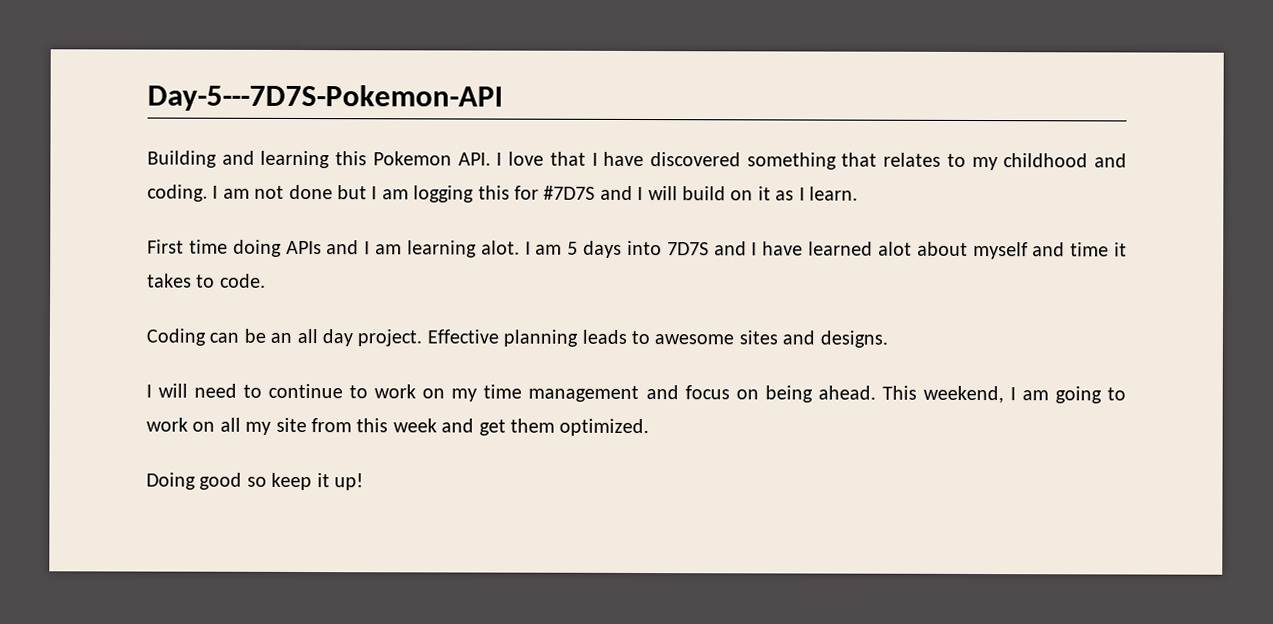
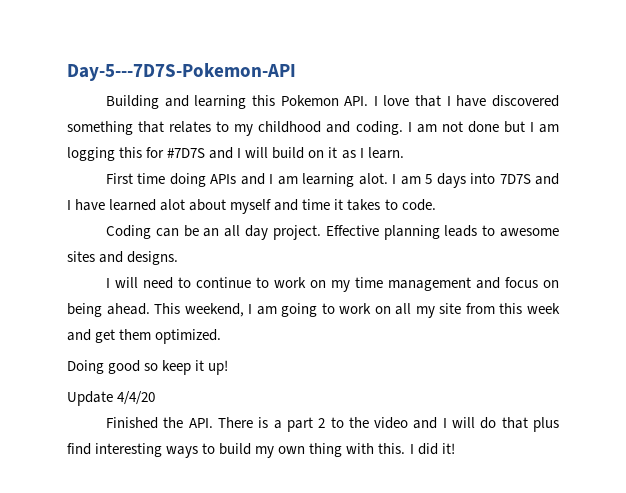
+ Update 4/4/20
+ Finished the API. There is a part 2 to the video and I will do that plus find interesting ways to build my own thing with this. I did it!

